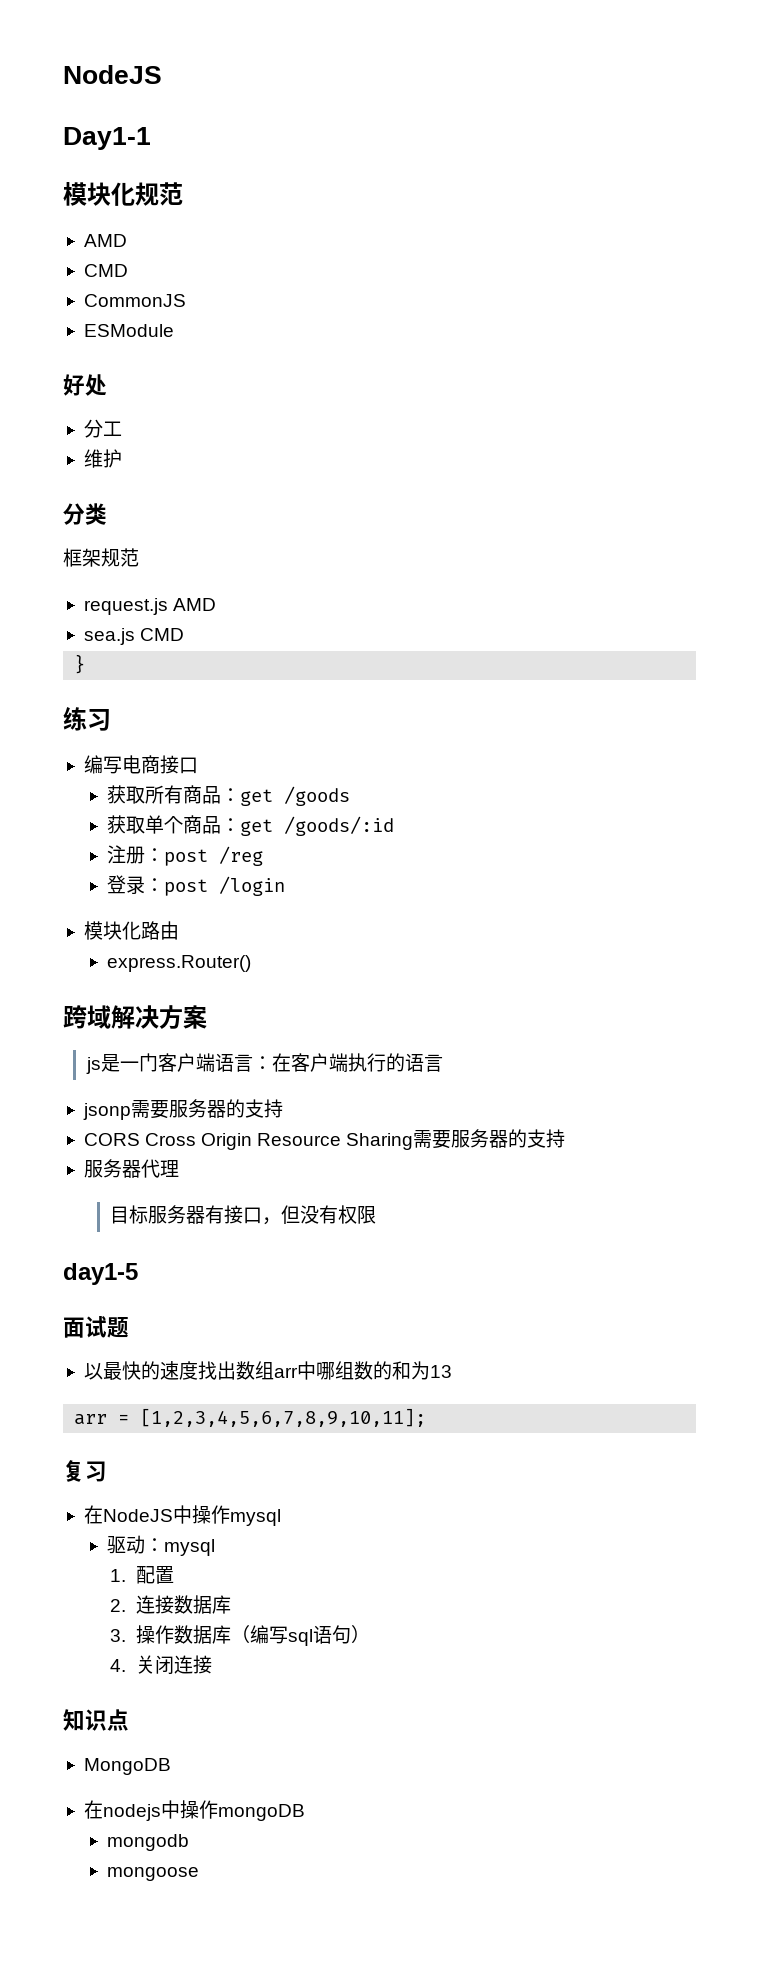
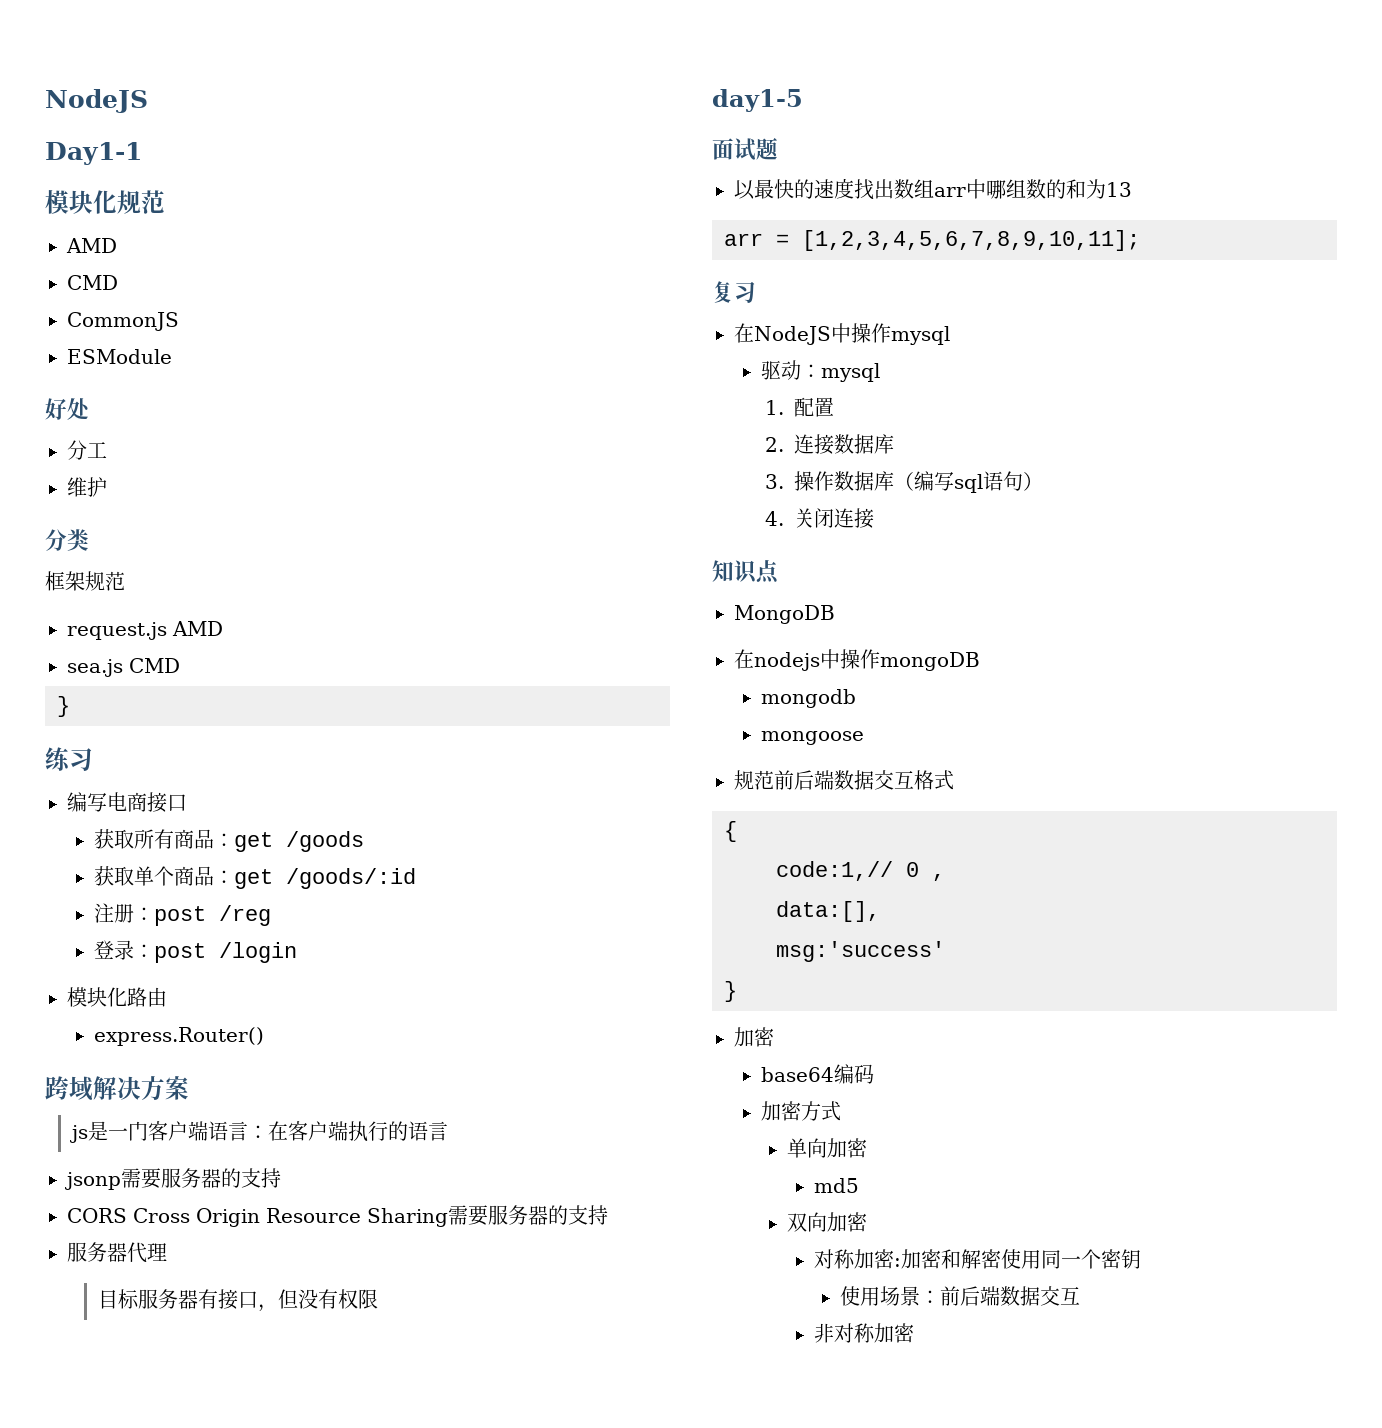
+ 规范前后端数据交互格式
+ {
+ code:1,// 0 ,
+ data:[],
+ msg:'success'
+ }
+ 加密
+ base64编码
+ 加密方式
+ 单向加密
+ md5
+ 双向加密
+ 对称加密:加密和解密使用同一个密钥
+ 使用场景：前后端数据交互
+ 非对称加密

